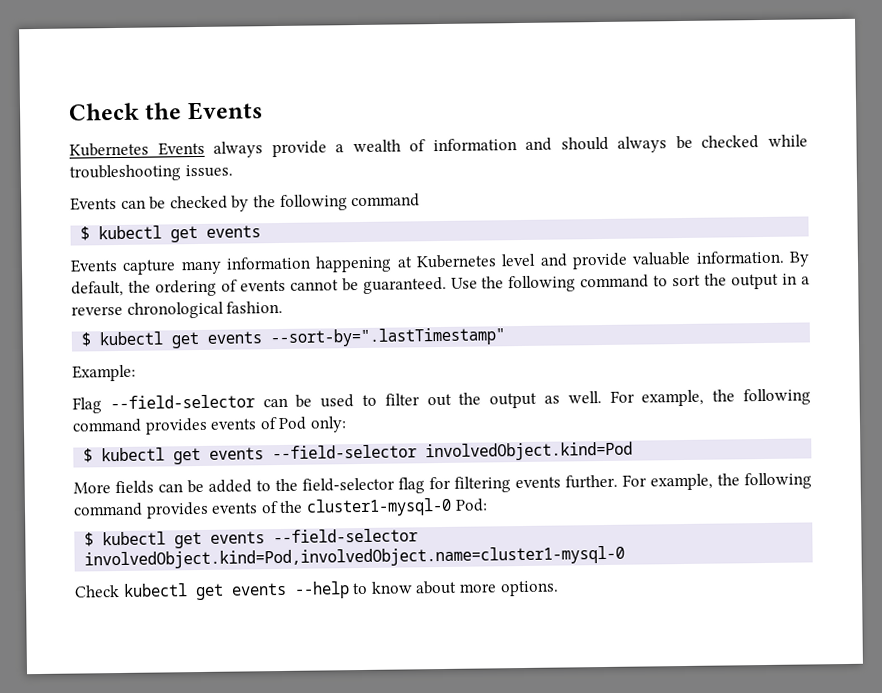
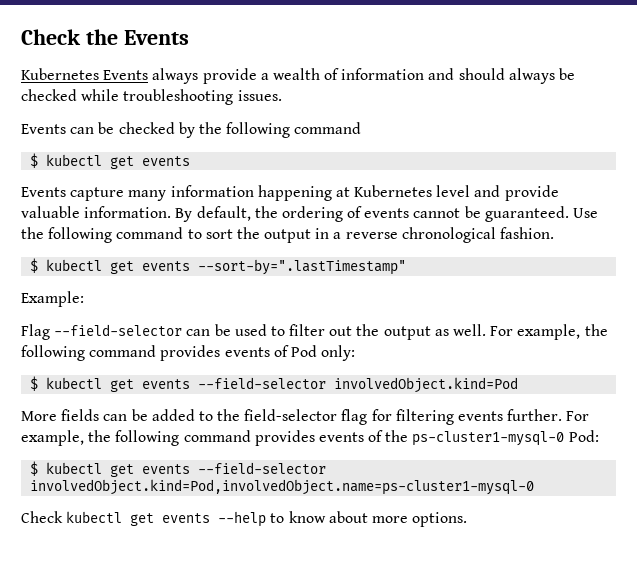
- For example, the following command provides events of the cluster1-mysql-0 Pod:
+ For example, the following command provides events of the ps-cluster1-mysql-0 Pod:
- $ kubectl get events --field-selector involvedObject.kind=Pod,involvedObject.name=cluster1-mysql-0
+ $ kubectl get events --field-selector involvedObject.kind=Pod,involvedObject.name=ps-cluster1-mysql-0

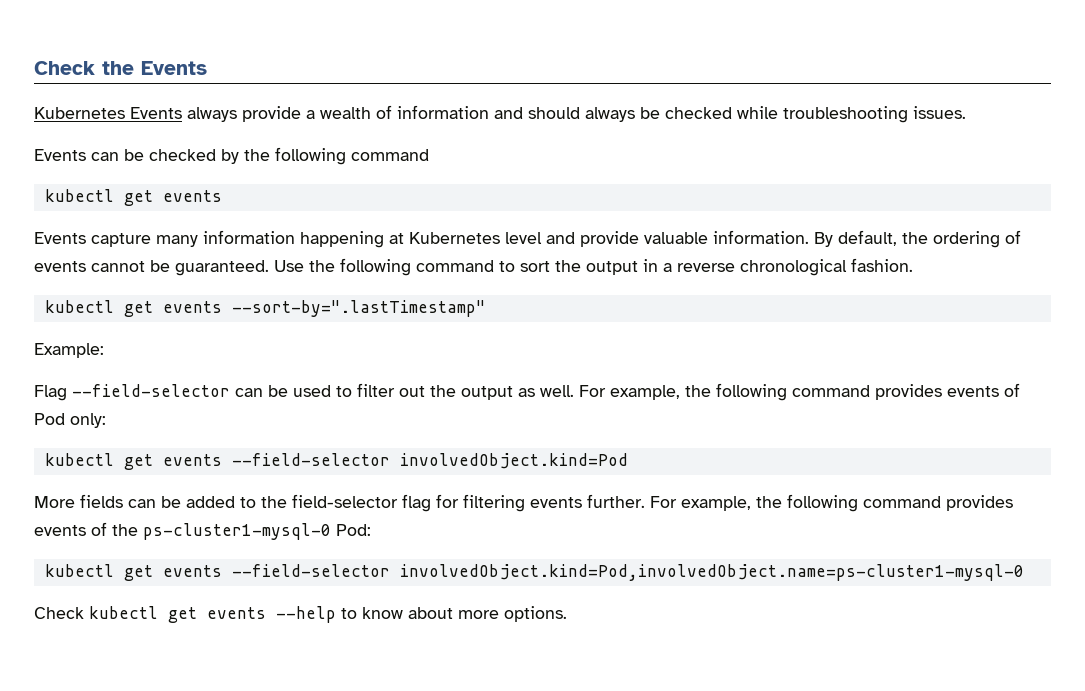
  Events can be checked by the following command
- $ kubectl get events
+ kubectl get events
- $ kubectl get events --sort-by=".lastTimestamp"
+ kubectl get events --sort-by=".lastTimestamp"
- $ kubectl get events --field-selector involvedObject.kind=Pod
+ kubectl get events --field-selector involvedObject.kind=Pod
- $ kubectl get events --field-selector involvedObject.kind=Pod,involvedObject.name=ps-cluster1-mysql-0
+ kubectl get events --field-selector involvedObject.kind=Pod,involvedObject.name=ps-cluster1-mysql-0

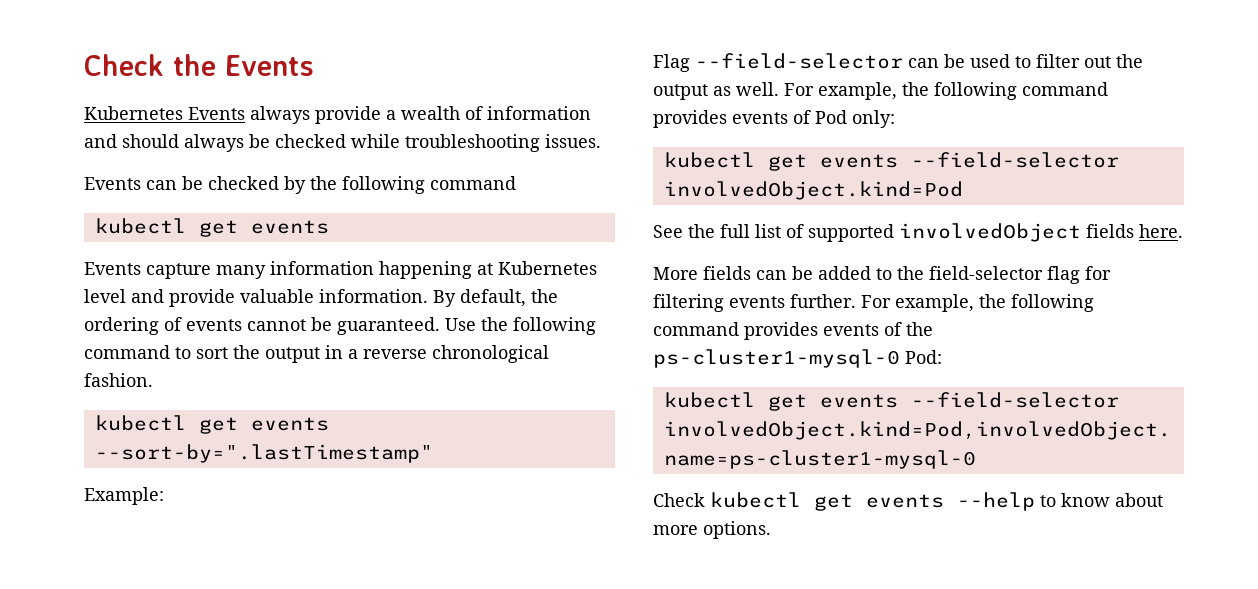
+ See the full list of supported involvedObject fields here.

